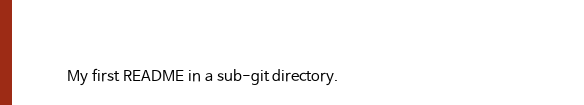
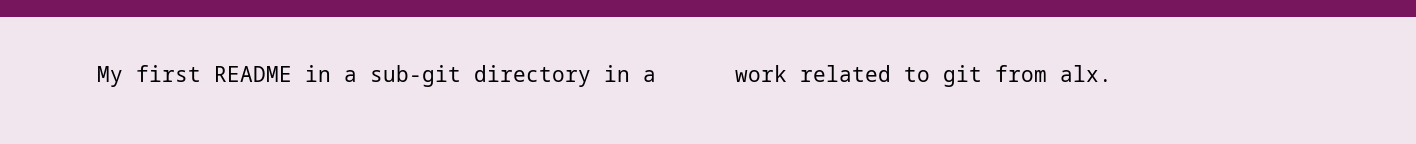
- My first README in a sub-git directory.
+ My first README in a sub-git directory in a work related to git from alx.

